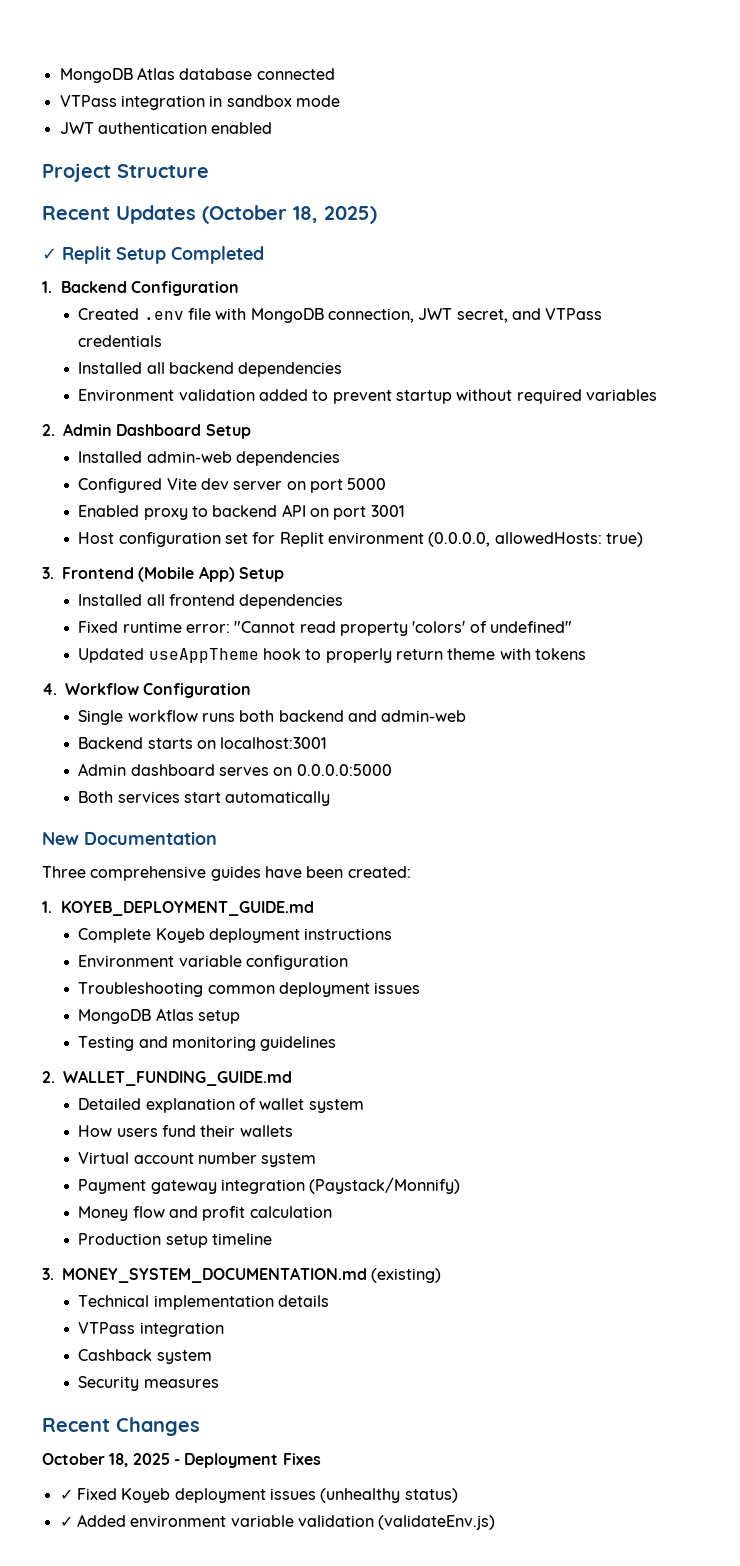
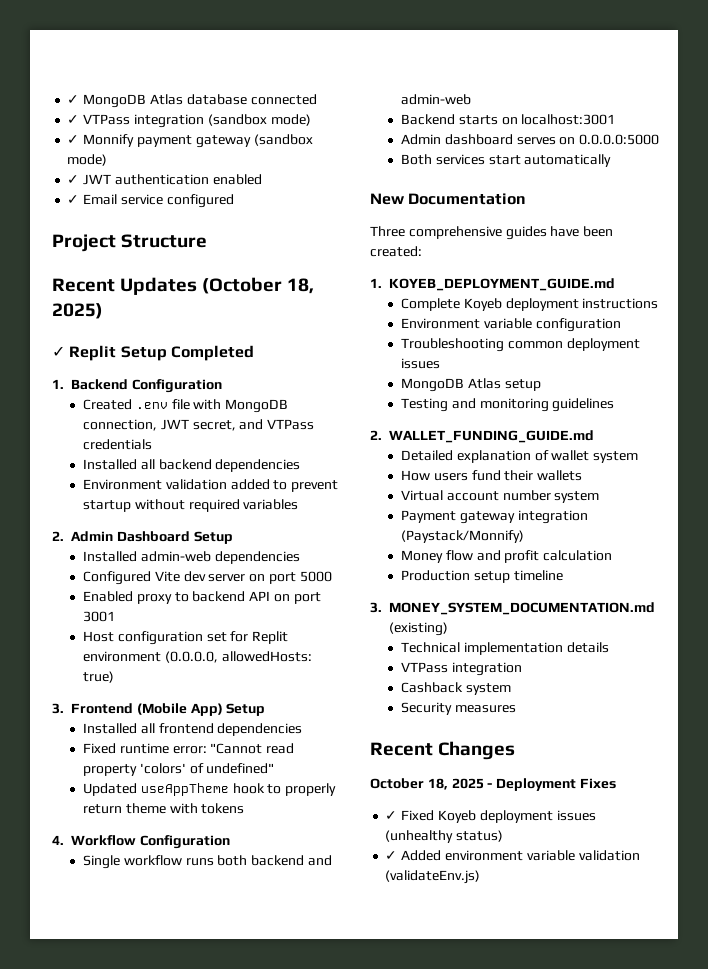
- MongoDB Atlas database connected
+ ✓ MongoDB Atlas database connected
- VTPass integration in sandbox mode
- JWT authentication enabled
+ ✓ VTPass integration (sandbox mode)
+ ✓ Monnify payment gateway (sandbox mode)
+ ✓ JWT authentication enabled
+ ✓ Email service configured

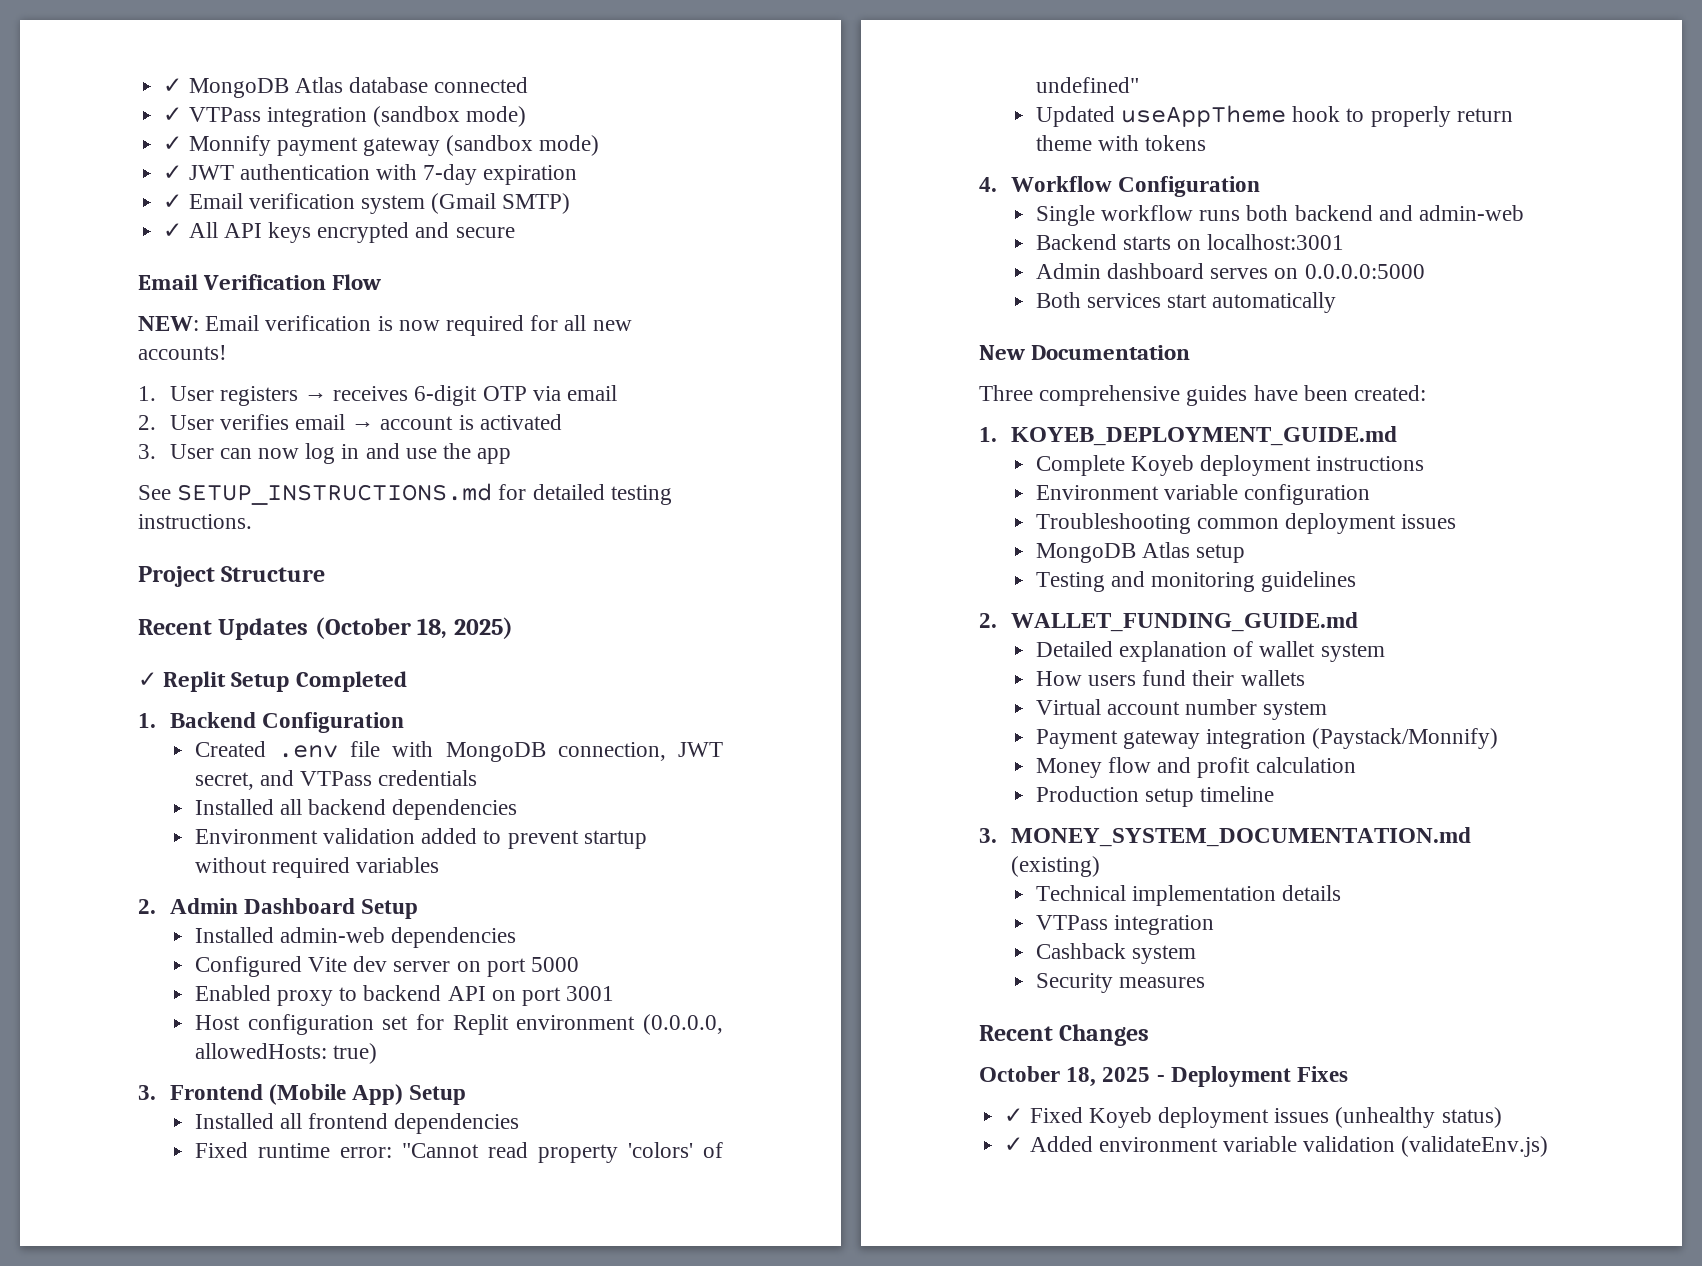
- ✓ JWT authentication enabled
+ ✓ JWT authentication with 7-day expiration
- ✓ Email service configured
+ ✓ Email verification system (Gmail SMTP)
+ ✓ All API keys encrypted and secure
+ Email Verification Flow
+ NEW: Email verification is now required for all new accounts!
+ 1. User registers → receives 6-digit OTP via email
+ 2. User verifies email → account is activated
+ 3. User can now log in and use the app
+ See SETUP_INSTRUCTIONS.md for detailed testing instructions.

